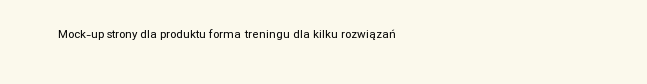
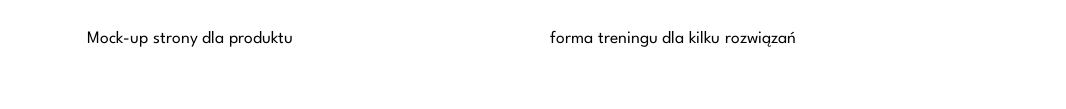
- Mock-up strony dla produktu forma treningu dla kilku rozwiązań
+ Mock-up strony dla produktu
+ forma treningu dla kilku rozwiązań

